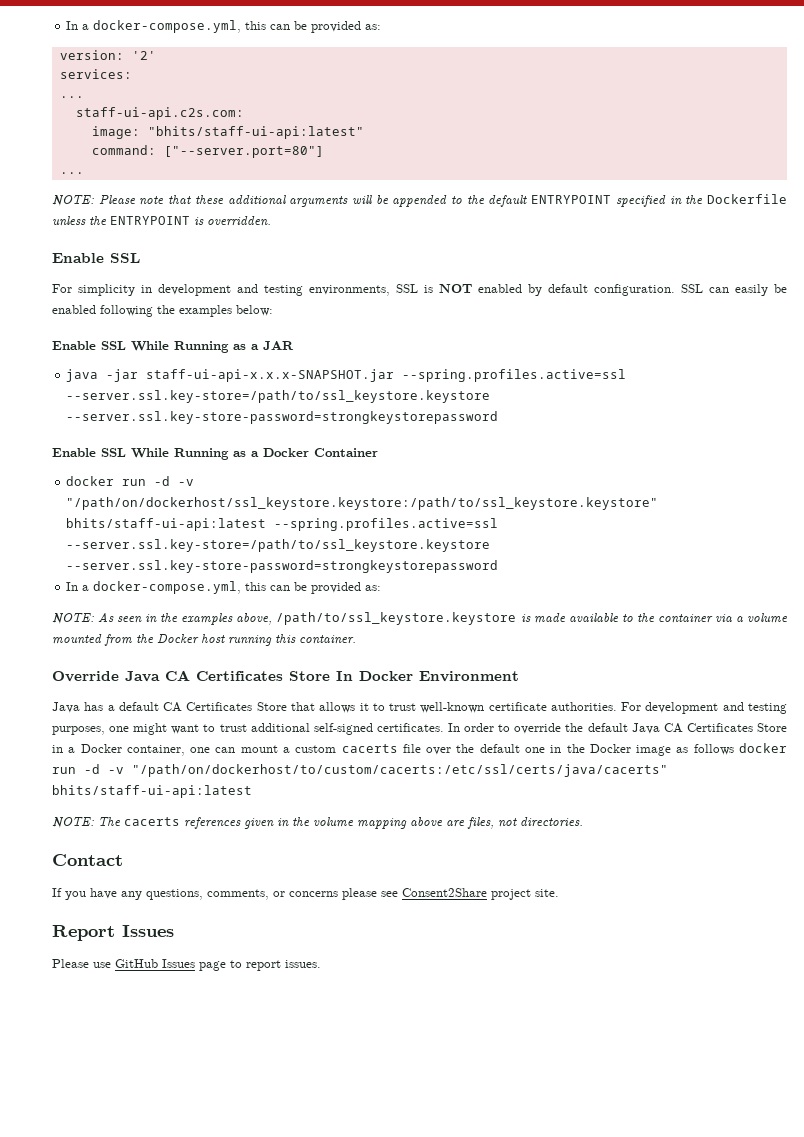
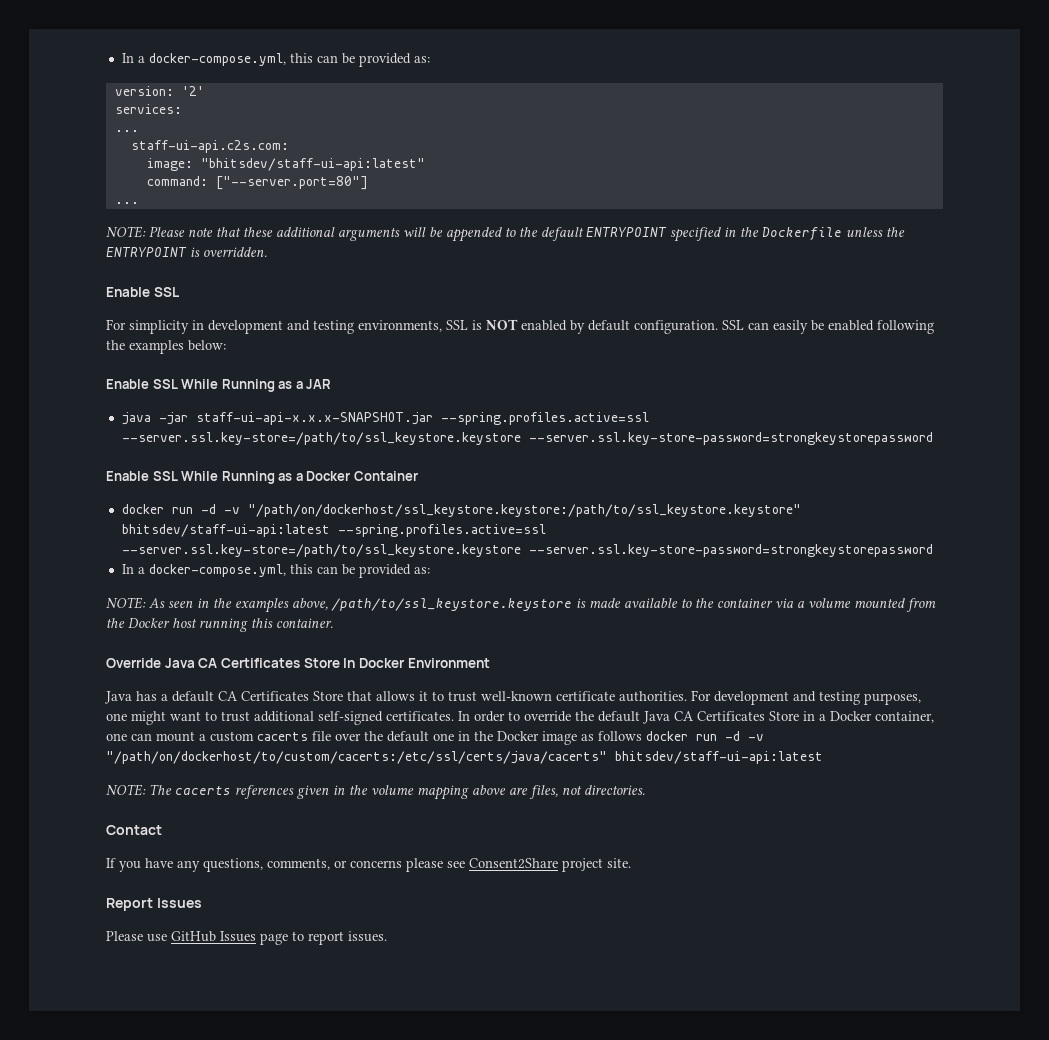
- image: "bhits/staff-ui-api:latest"
+ image: "bhitsdev/staff-ui-api:latest"
- docker run -d -v "/path/on/dockerhost/ssl_keystore.keystore:/path/to/ssl_keystore.keystore" bhits/staff-ui-api:latest --spring.profiles.active=ssl --server.ssl.key-store=/path/to/ssl_keystore.keystore --server.ssl.key-store-password=strongkeystorepassword
+ docker run -d -v "/path/on/dockerhost/ssl_keystore.keystore:/path/to/ssl_keystore.keystore" bhitsdev/staff-ui-api:latest --spring.profiles.active=ssl --server.ssl.key-store=/path/to/ssl_keystore.keystore --server.ssl.key-store-password=strongkeystorepassword
- In order to override the default Java CA Certificates Store in a Docker container, one can mount a custom cacerts file over the default one in the Docker image as follows docker run -d -v "/path/on/dockerhost/to/custom/cacerts:/etc/ssl/certs/java/cacerts" bhits/staff-ui-api:latest
+ In order to override the default Java CA Certificates Store in a Docker container, one can mount a custom cacerts file over the default one in the Docker image as follows docker run -d -v "/path/on/dockerhost/to/custom/cacerts:/etc/ssl/certs/java/cacerts" bhitsdev/staff-ui-api:latest

